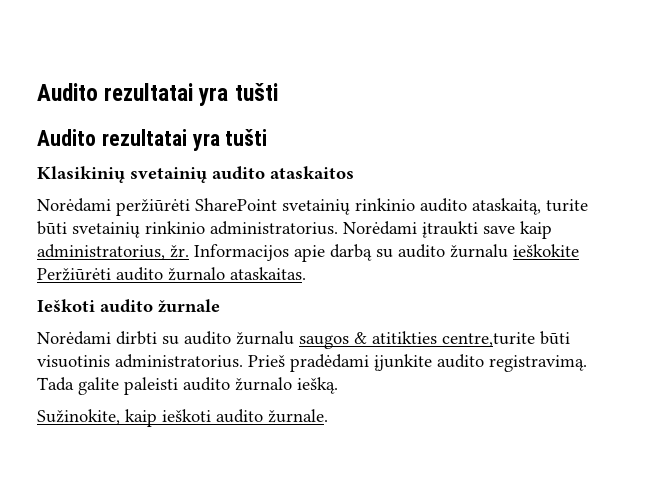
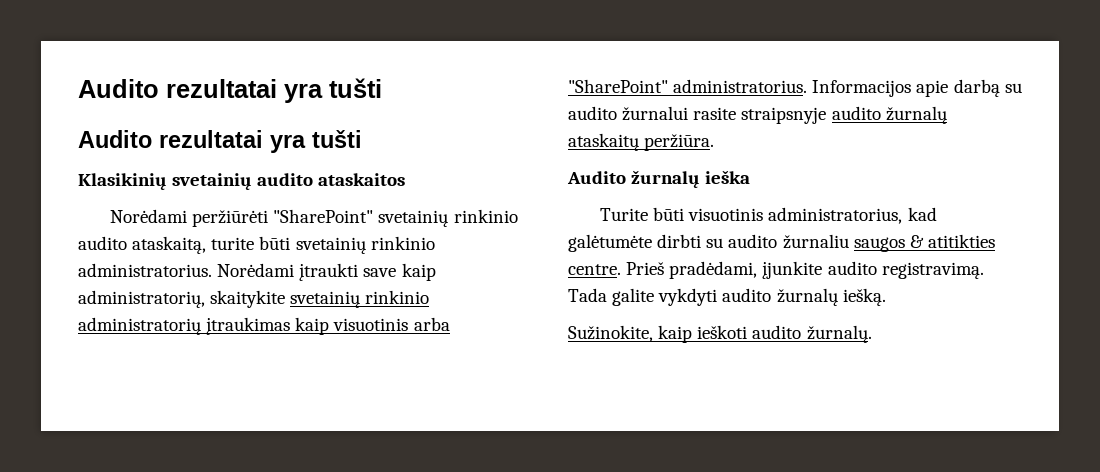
- Norėdami peržiūrėti SharePoint svetainių rinkinio audito ataskaitą, turite būti svetainių rinkinio administratorius.
+ Norėdami peržiūrėti "SharePoint" svetainių rinkinio audito ataskaitą, turite būti svetainių rinkinio administratorius.
- Norėdami įtraukti save kaip administratorius, žr.
+ Norėdami įtraukti save kaip administratorių, skaitykite svetainių rinkinio administratorių įtraukimas kaip visuotinis arba "SharePoint" administratorius.
- Informacijos apie darbą su audito žurnalu ieškokite Peržiūrėti audito žurnalo ataskaitas.
- Ieškoti audito žurnale
- Norėdami dirbti su audito žurnalu saugos & atitikties centre,turite būti visuotinis administratorius. Prieš pradėdami įjunkite audito registravimą.
+ Informacijos apie darbą su audito žurnalui rasite straipsnyje audito žurnalų ataskaitų peržiūra.
+ Audito žurnalų ieška
+ Turite būti visuotinis administratorius, kad galėtumėte dirbti su audito žurnaliu saugos & atitikties centre. Prieš pradėdami, įjunkite audito registravimą.
- Tada galite paleisti audito žurnalo iešką.
+ Tada galite vykdyti audito žurnalų iešką.
- Sužinokite, kaip ieškoti audito žurnale.
+ Sužinokite, kaip ieškoti audito žurnalų.

